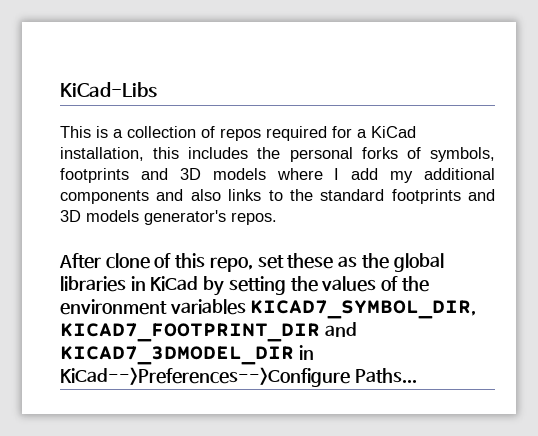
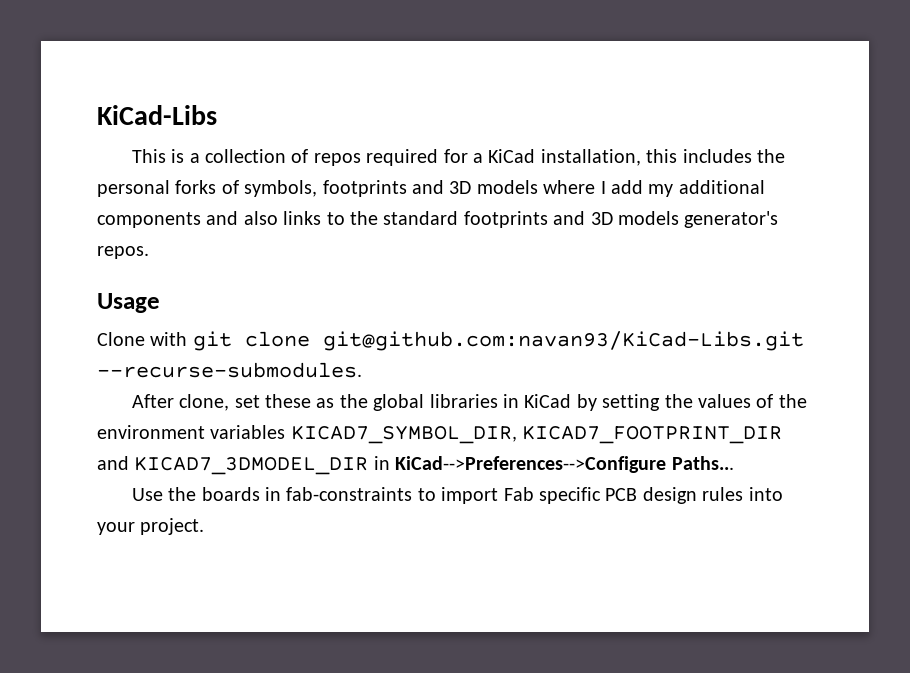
- After clone of this repo, set these as the global libraries in KiCad by setting the values of the environment variables KICAD7_SYMBOL_DIR, KICAD7_FOOTPRINT_DIR and KICAD7_3DMODEL_DIR in KiCad-->Preferences-->Configure Paths...
+ Usage
+ Clone with git clone git@github.com:navan93/KiCad-Libs.git --recurse-submodules.
+ After clone, set these as the global libraries in KiCad by setting the values of the environment variables KICAD7_SYMBOL_DIR, KICAD7_FOOTPRINT_DIR and KICAD7_3DMODEL_DIR in KiCad-->Preferences-->Configure Paths...
+ Use the boards in fab-constraints to import Fab specific PCB design rules into your project.

